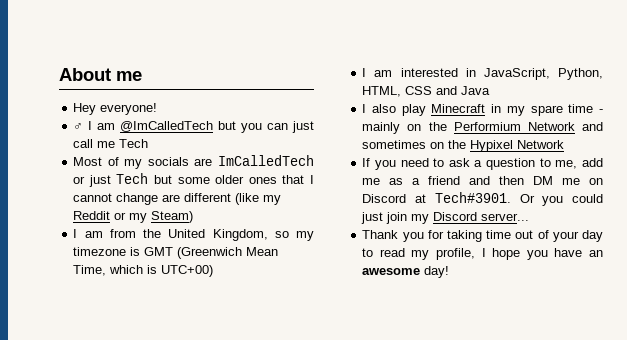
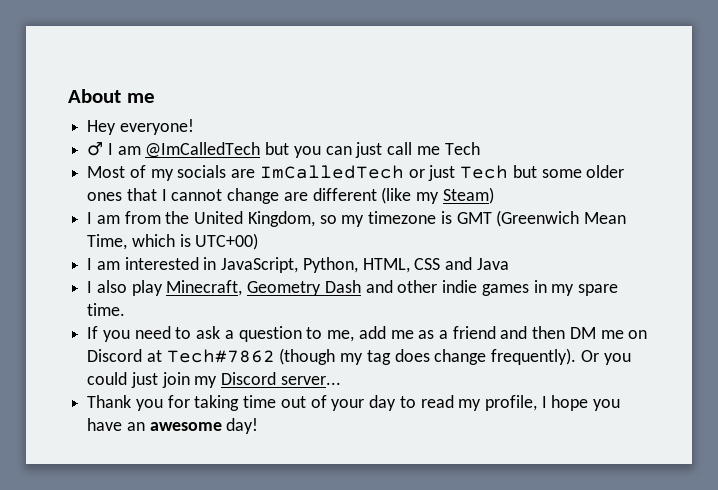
- Most of my socials are ImCalledTech or just Tech but some older ones that I cannot change are different (like my Reddit or my Steam)
+ Most of my socials are ImCalledTech or just Tech but some older ones that I cannot change are different (like my Steam)
- I also play Minecraft in my spare time - mainly on the Performium Network and sometimes on the Hypixel Network
+ I also play Minecraft, Geometry Dash and other indie games in my spare time.
- If you need to ask a question to me, add me as a friend and then DM me on Discord at Tech#3901.
+ If you need to ask a question to me, add me as a friend and then DM me on Discord at Tech#7862 (though my tag does change frequently).

